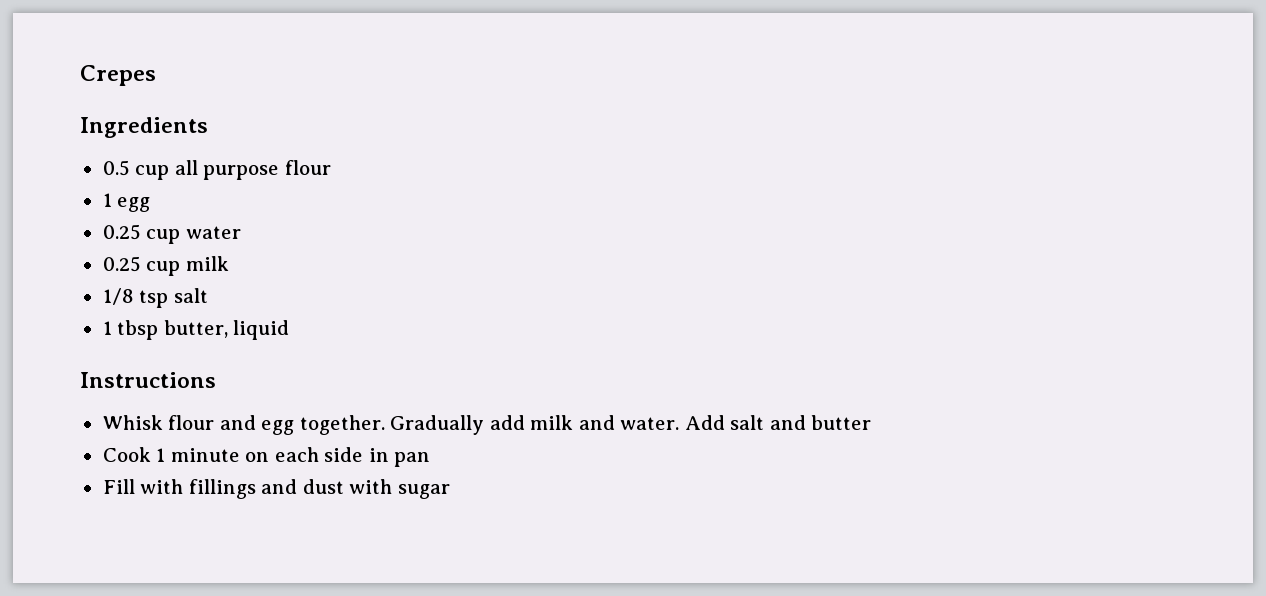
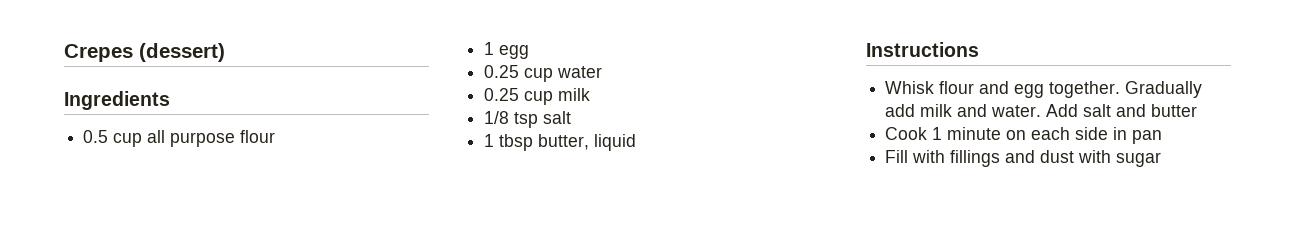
- Crepes
+ Crepes (dessert)

